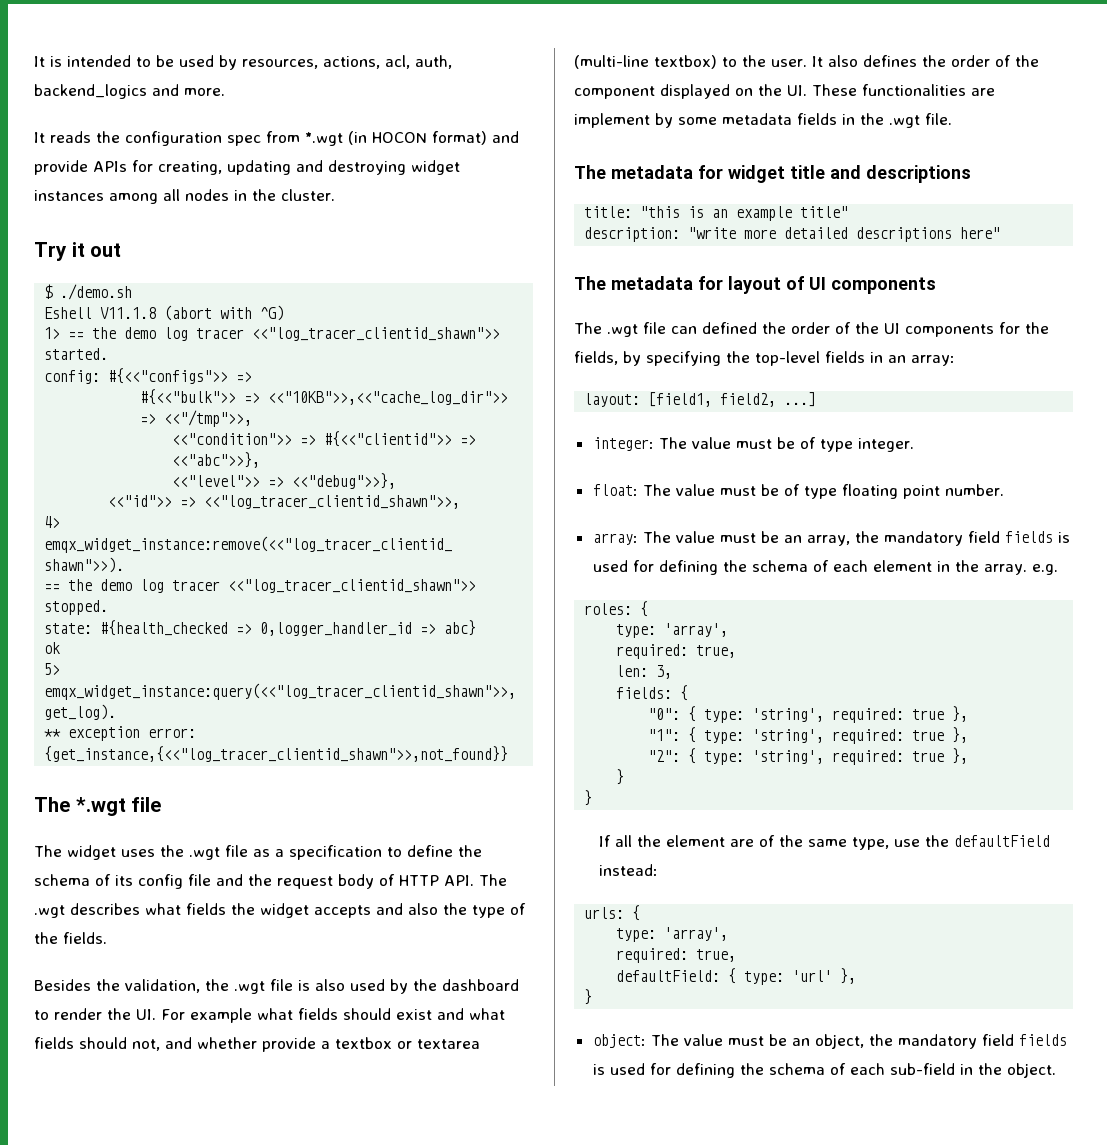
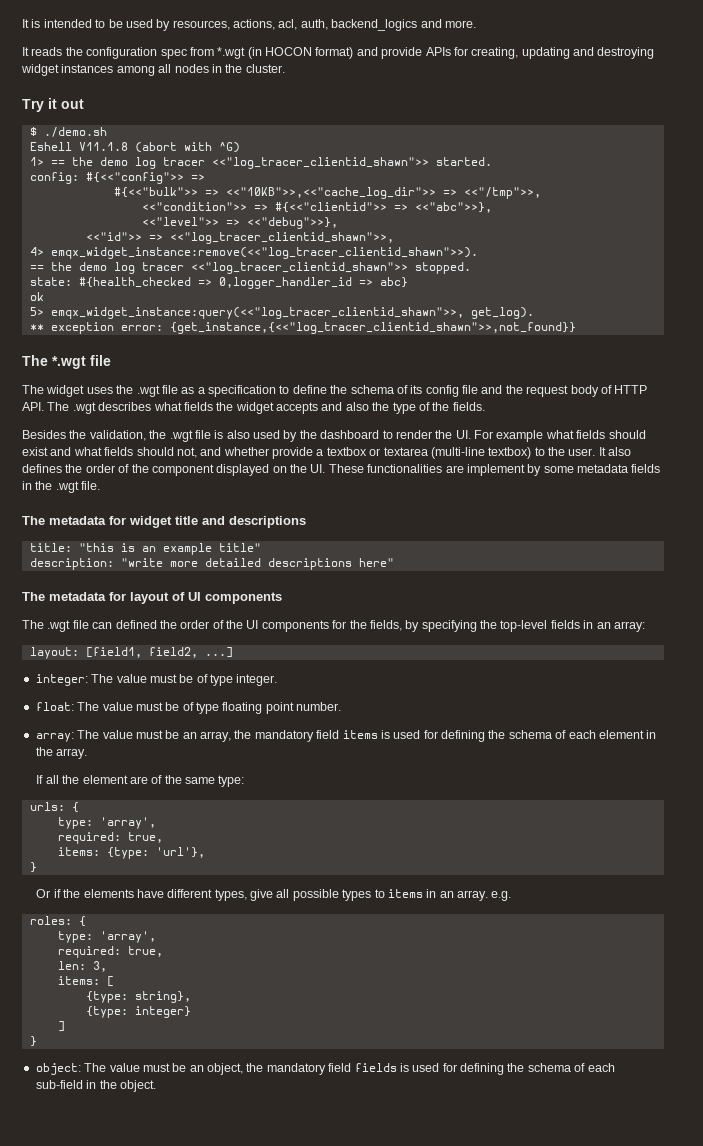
- config: #{<<"configs">> =>
+ config: #{<<"config">> =>
- array: The value must be an array, the mandatory field fields is used for defining the schema of each element in the array. e.g.
+ array: The value must be an array, the mandatory field items is used for defining the schema of each element in the array.
+ If all the element are of the same type:
+ urls: {
+ type: 'array',
+ required: true,
+ items: {type: 'url'},
+ }
+ Or if the elements have different types, give all possible types to items in an array. e.g.
- fields: {
- "0": { type: 'string', required: true },
- "1": { type: 'string', required: true },
- "2": { type: 'string', required: true },
- }
- }
- If all the element are of the same type, use the defaultField instead:
- urls: {
- type: 'array',
- required: true,
- defaultField: { type: 'url' },
+ items: [
+ {type: string},
+ {type: integer}
+ ]

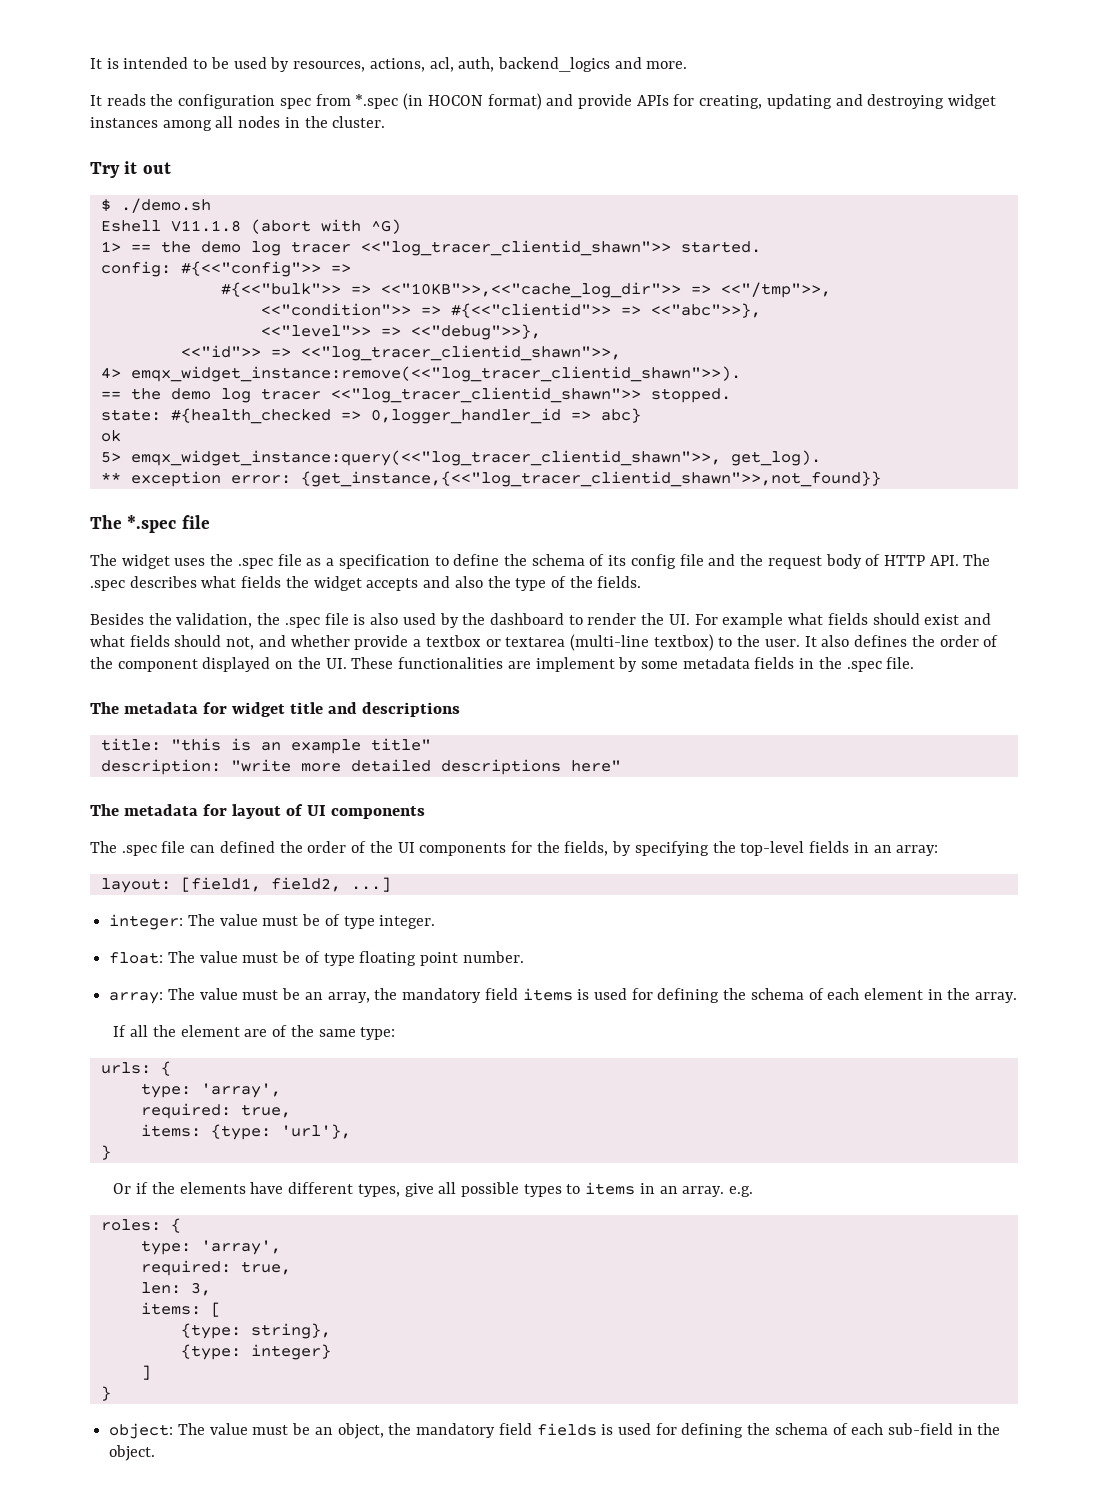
- It reads the configuration spec from *.wgt (in HOCON format) and provide APIs for creating, updating and destroying widget instances among all nodes in the cluster.
+ It reads the configuration spec from *.spec (in HOCON format) and provide APIs for creating, updating and destroying widget instances among all nodes in the cluster.
- The *.wgt file
+ The *.spec file
- The widget uses the .wgt file as a specification to define the schema of its config file and the request body of HTTP API. The .wgt describes what fields the widget accepts and also the type of the fields.
+ The widget uses the .spec file as a specification to define the schema of its config file and the request body of HTTP API. The .spec describes what fields the widget accepts and also the type of the fields.
- Besides the validation, the .wgt file is also used by the dashboard to render the UI. For example what fields should exist and what fields should not, and whether provide a textbox or textarea (multi-line textbox) to the user.
+ Besides the validation, the .spec file is also used by the dashboard to render the UI. For example what fields should exist and what fields should not, and whether provide a textbox or textarea (multi-line textbox) to the user.
- It also defines the order of the component displayed on the UI. These functionalities are implement by some metadata fields in the .wgt file.
+ It also defines the order of the component displayed on the UI. These functionalities are implement by some metadata fields in the .spec file.
- The .wgt file can defined the order of the UI components for the fields, by specifying the top-level fields in an array:
+ The .spec file can defined the order of the UI components for the fields, by specifying the top-level fields in an array:

